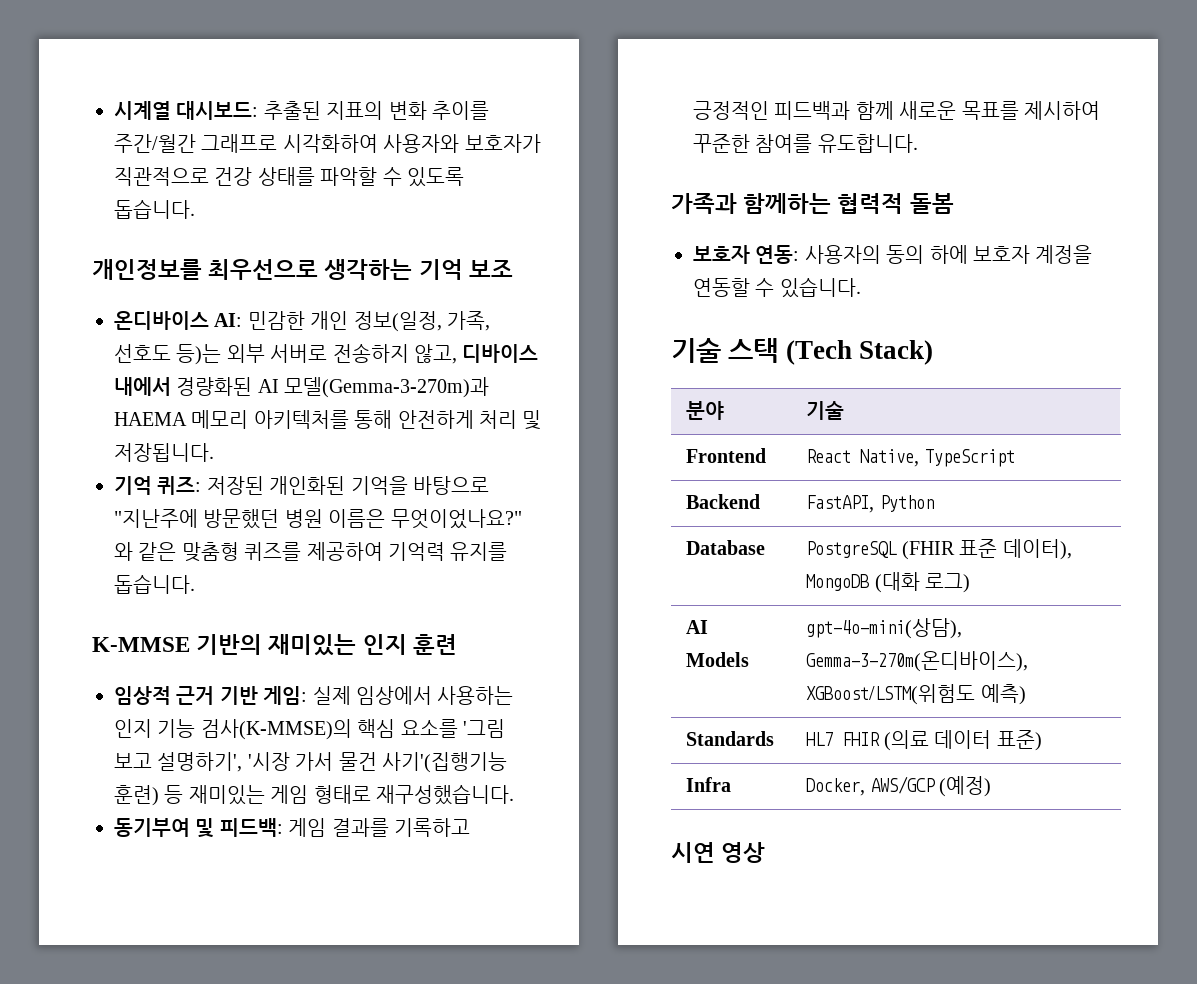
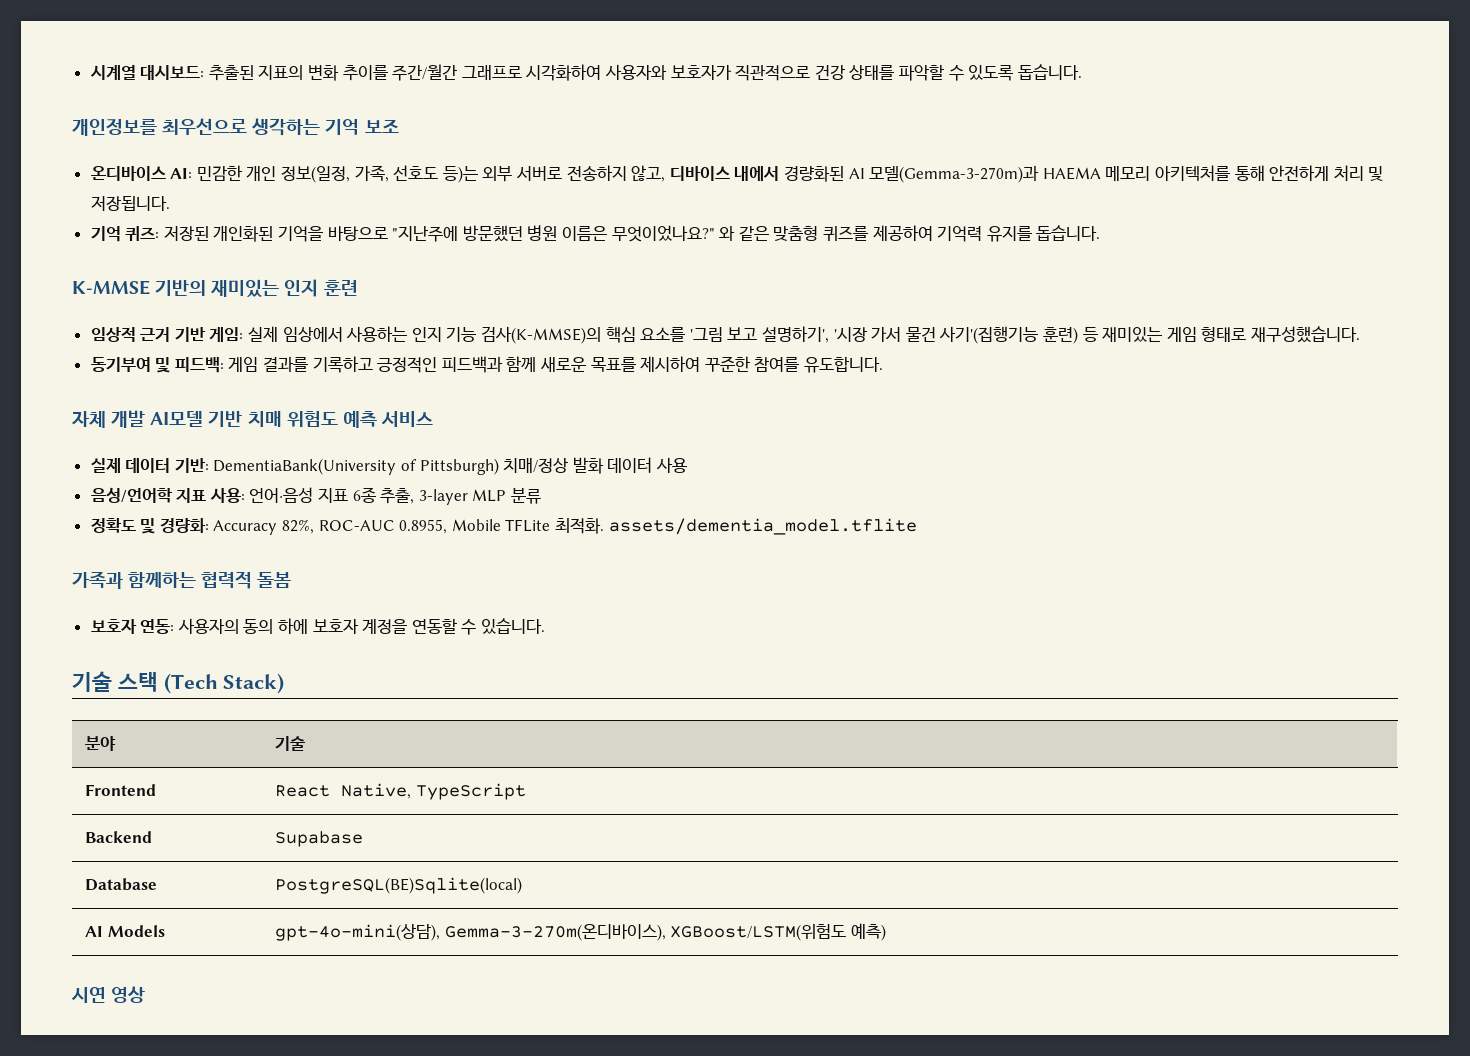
+ 자체 개발 AI모델 기반 치매 위험도 예측 서비스
+ 실제 데이터 기반: DementiaBank(University of Pittsburgh) 치매/정상 발화 데이터 사용
+ 음성/언어학 지표 사용: 언어·음성 지표 6종 추출, 3-layer MLP 분류
+ 정확도 및 경량화: Accuracy 82%, ROC-AUC 0.8955, Mobile TFLite 최적화. assets/dementia_model.tflite
- Backend | FastAPI, Python
+ Backend | Supabase
- Database | PostgreSQL (FHIR 표준 데이터), MongoDB (대화 로그)
+ Database | PostgreSQL(BE)Sqlite(local)
- Standards | HL7 FHIR (의료 데이터 표준)
- Infra | Docker, AWS/GCP (예정)

